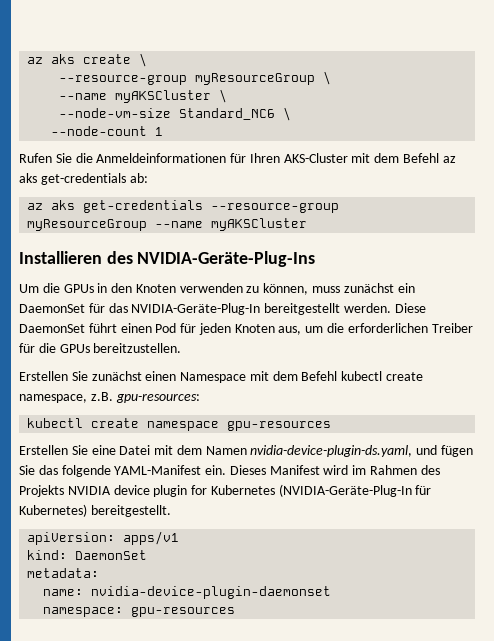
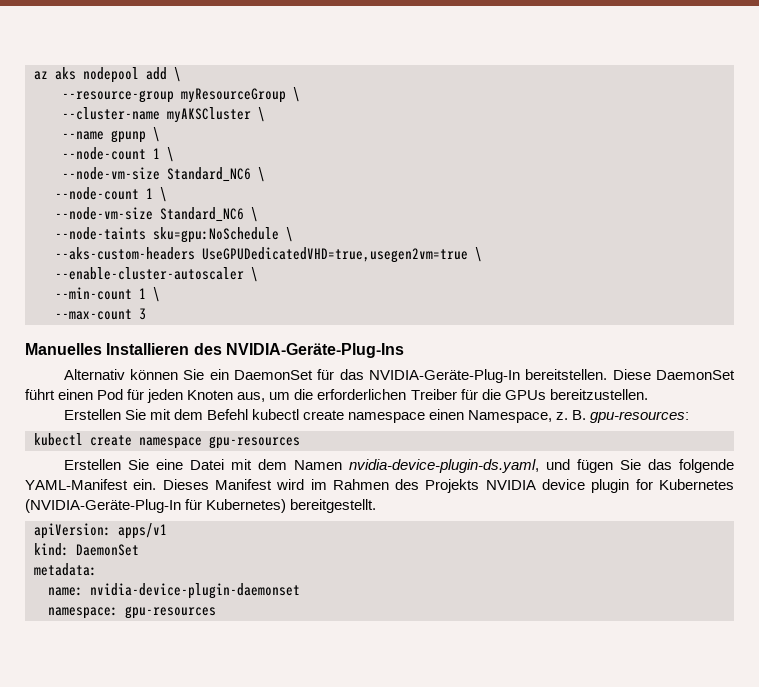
- az aks create \
+ az aks nodepool add \
- --name myAKSCluster \
+ --cluster-name myAKSCluster \
+ --name gpunp \
+ --node-count 1 \
  --node-vm-size Standard_NC6 \
- --node-count 1
- Rufen Sie die Anmeldeinformationen für Ihren AKS-Cluster mit dem Befehl az aks get-credentials ab:
- az aks get-credentials --resource-group myResourceGroup --name myAKSCluster
- Installieren des NVIDIA-Geräte-Plug-Ins
- Um die GPUs in den Knoten verwenden zu können, muss zunächst ein DaemonSet für das NVIDIA-Geräte-Plug-In bereitgestellt werden.
+ --node-count 1 \
+ --node-vm-size Standard_NC6 \
+ --node-taints sku=gpu:NoSchedule \
+ --aks-custom-headers UseGPUDedicatedVHD=true,usegen2vm=true \
+ --enable-cluster-autoscaler \
+ --min-count 1 \
+ --max-count 3
+ Manuelles Installieren des NVIDIA-Geräte-Plug-Ins
+ Alternativ können Sie ein DaemonSet für das NVIDIA-Geräte-Plug-In bereitstellen.
- Erstellen Sie zunächst einen Namespace mit dem Befehl kubectl create namespace, z.B. gpu-resources:
+ Erstellen Sie mit dem Befehl kubectl create namespace einen Namespace, z. B. gpu-resources:

